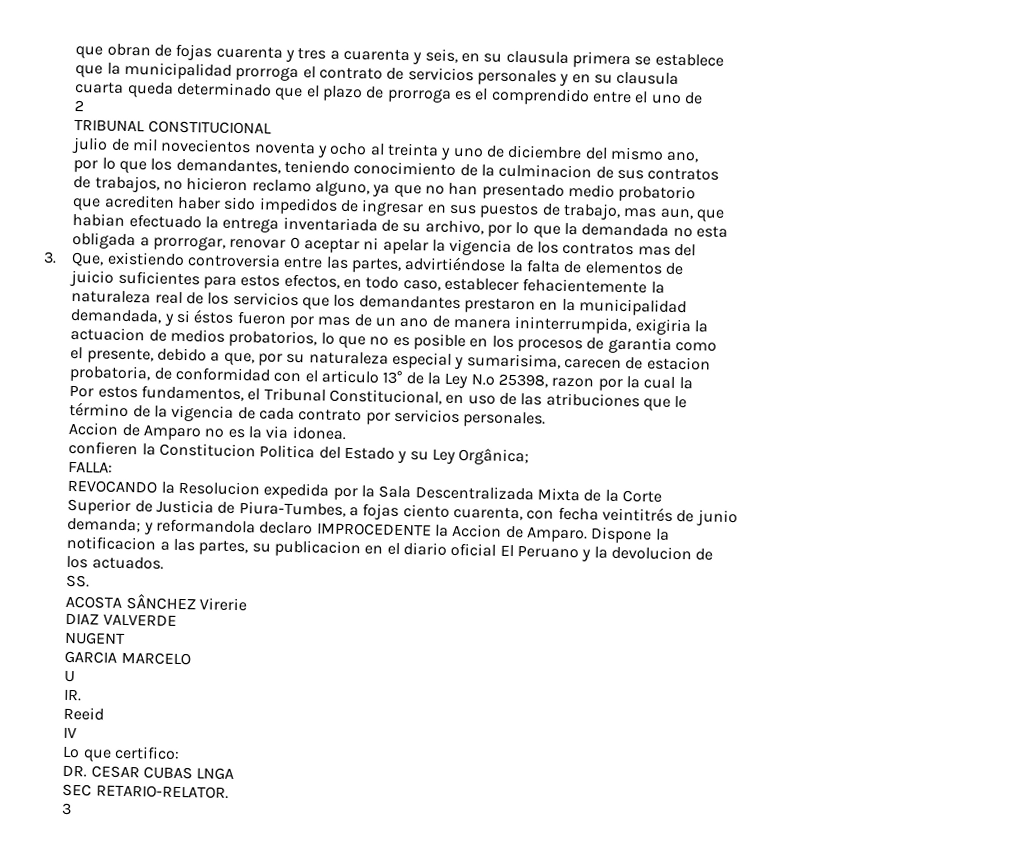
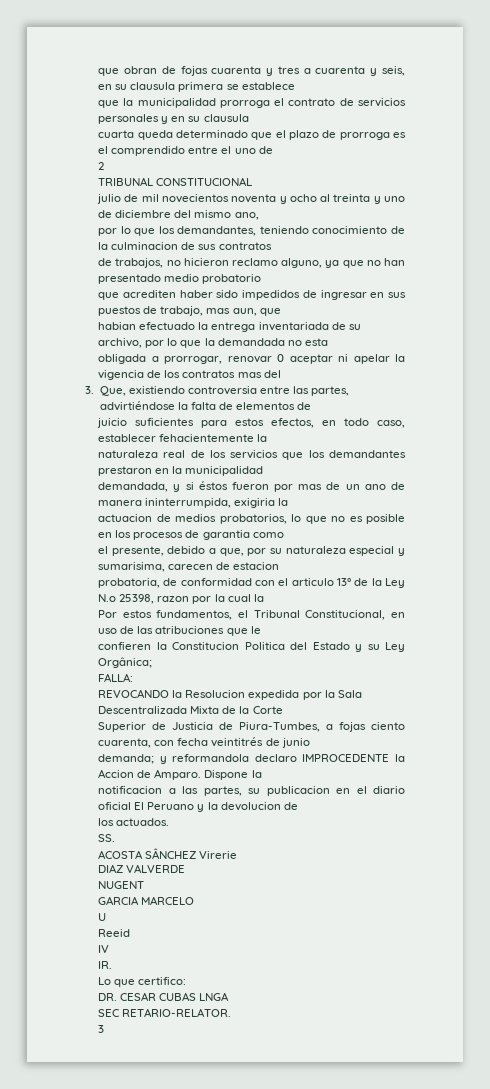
- término de la vigencia de cada contrato por servicios personales.
- Accion de Amparo no es la via idonea.
- IR.
+ IR.

